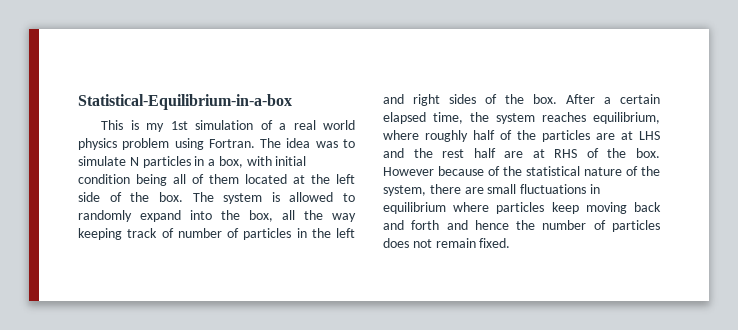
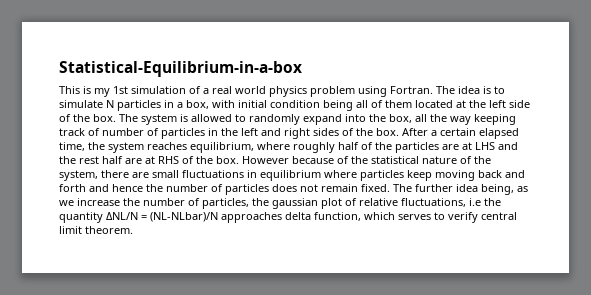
- The idea was to simulate N particles in a box, with initial condition being all of them located at the left side of the box.
+ The idea is to simulate N particles in a box, with initial condition being all of them located at the left side of the box.
+ The further idea being, as we increase the number of particles, the gaussian plot of relative fluctuations, i.e the quantity ΔNL/N = (NL-NLbar)/N approaches delta function, which serves to verify central limit theorem.

